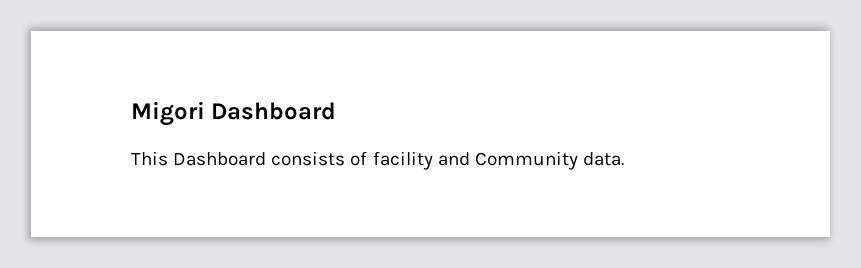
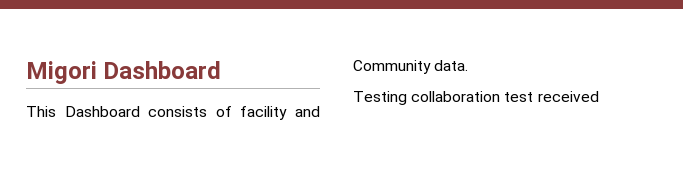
+ Testing collaboration test received

